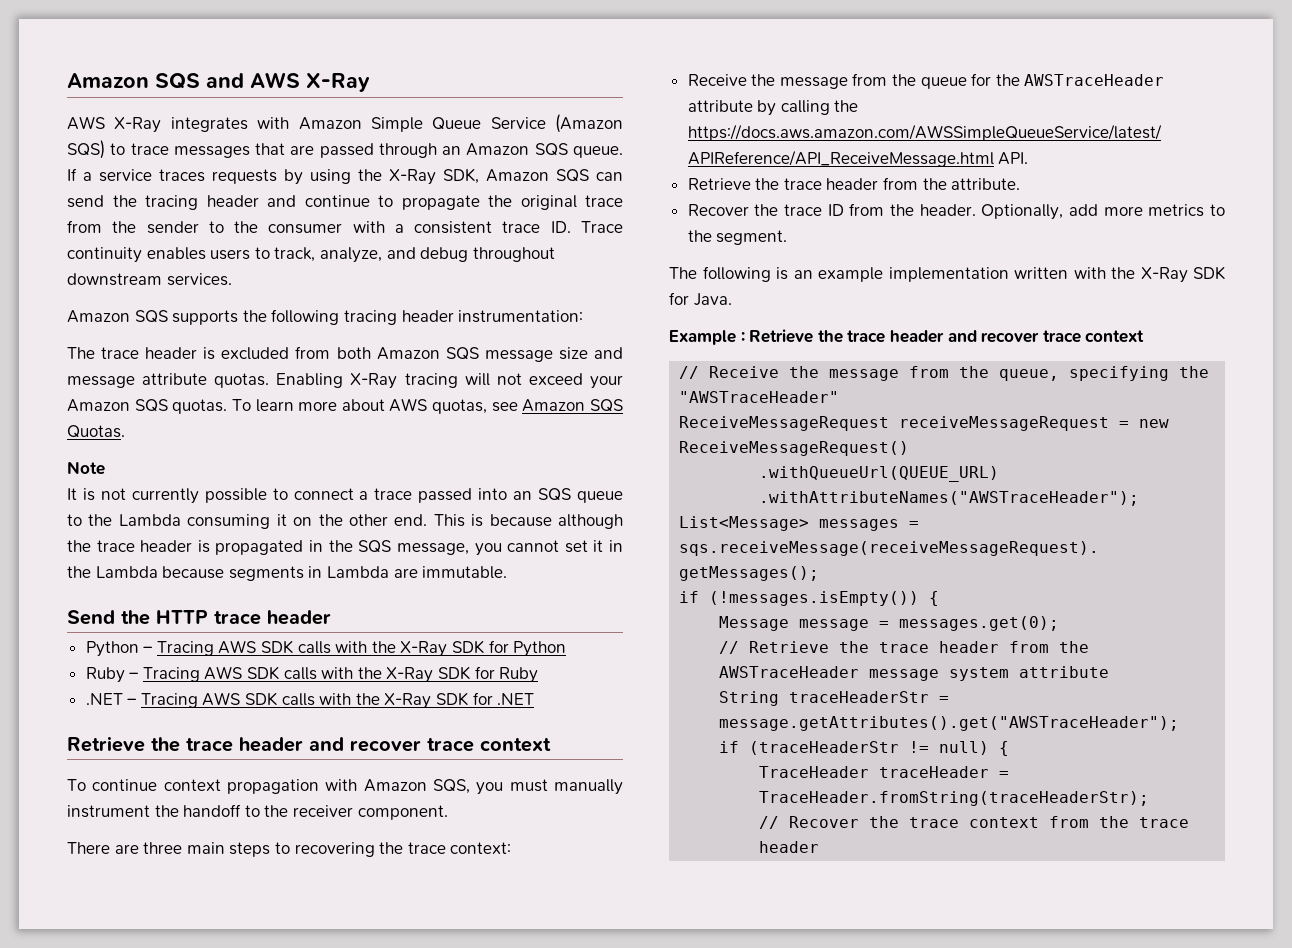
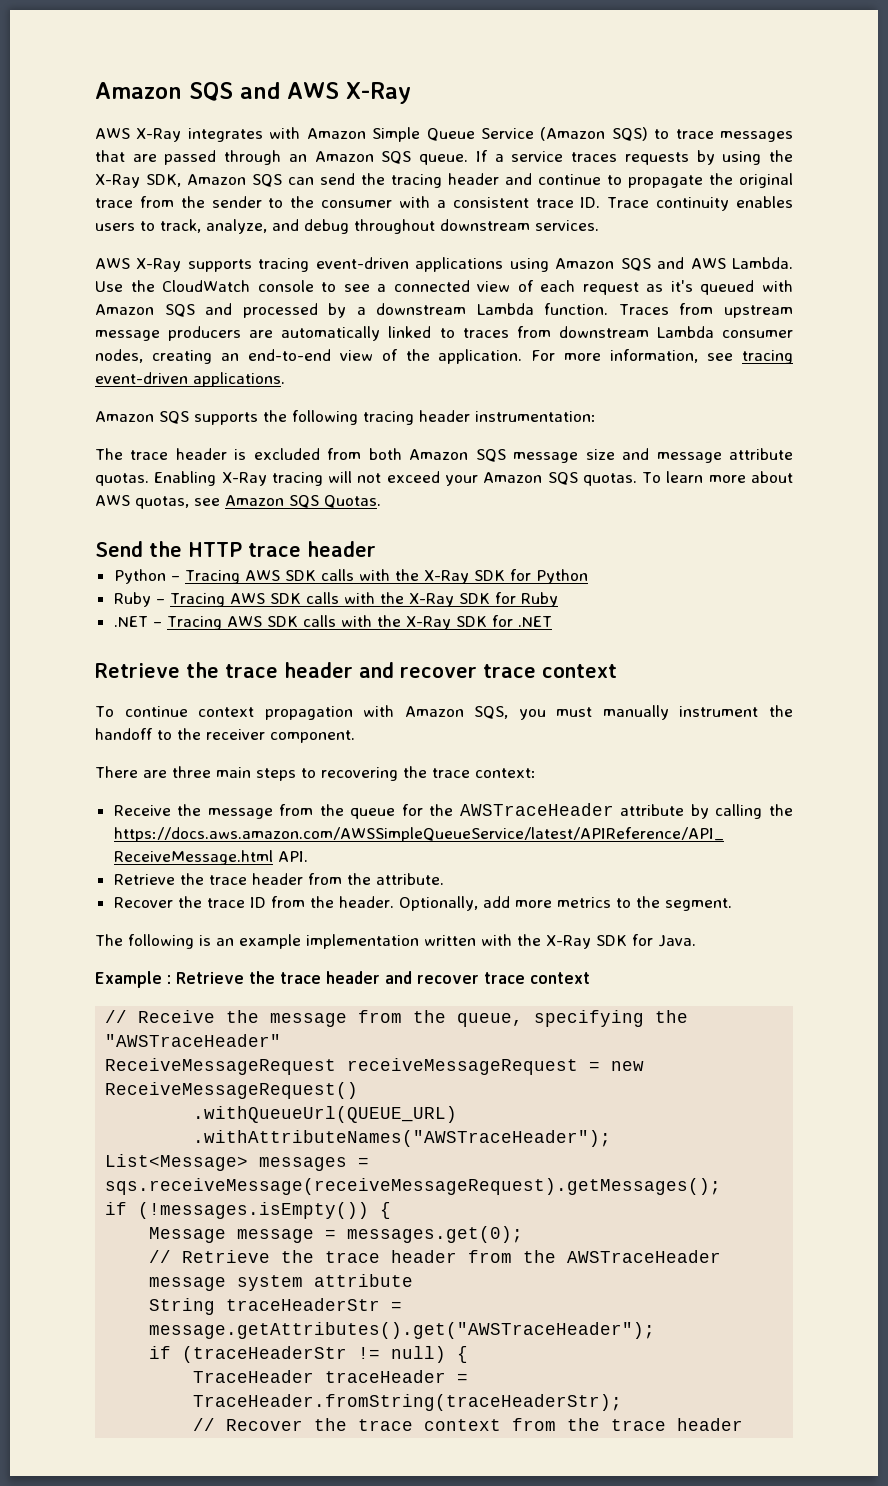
+ AWS X-Ray supports tracing event-driven applications using Amazon SQS and AWS Lambda. Use the CloudWatch console to see a connected view of each request as it's queued with Amazon SQS and processed by a downstream Lambda function. Traces from upstream message producers are automatically linked to traces from downstream Lambda consumer nodes, creating an end-to-end view of the application. For more information, see tracing event-driven applications.
- Note
- It is not currently possible to connect a trace passed into an SQS queue to the Lambda consuming it on the other end. This is because although the trace header is propagated in the SQS message, you cannot set it in the Lambda because segments in Lambda are immutable.

